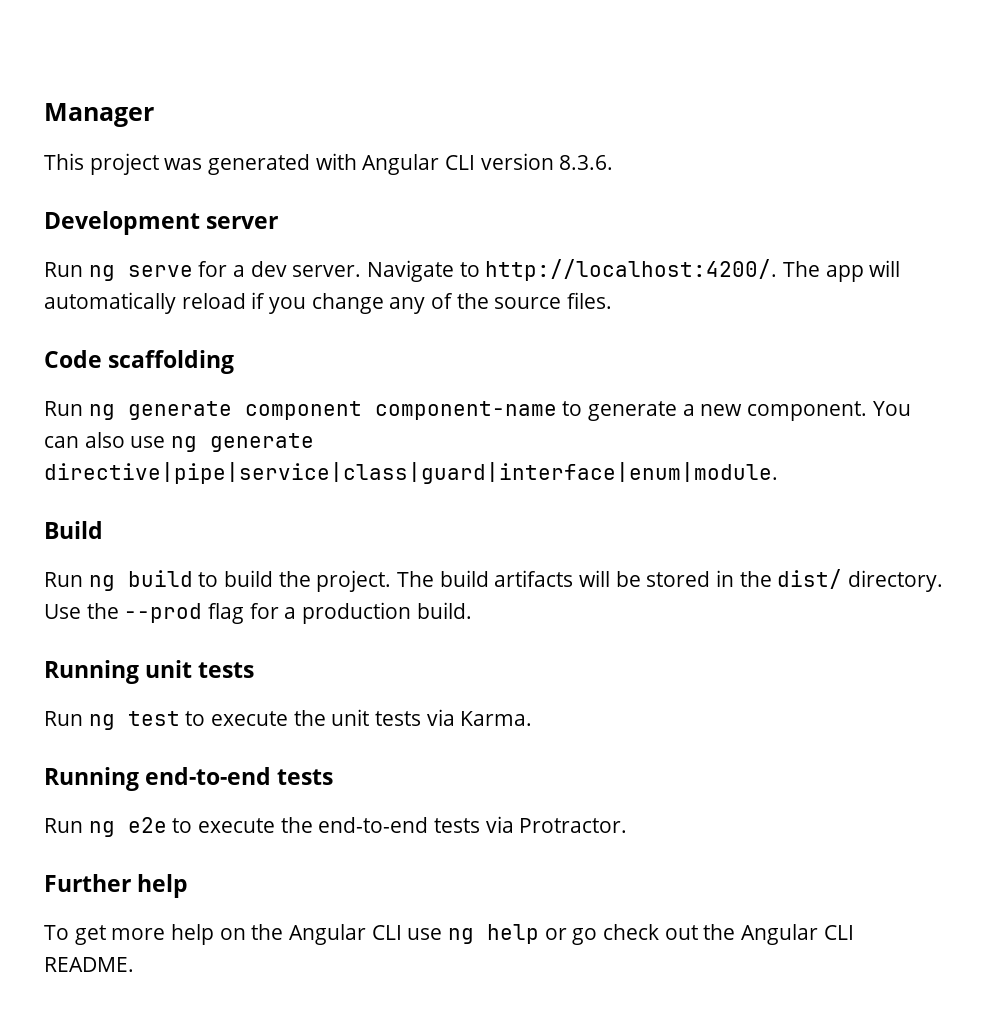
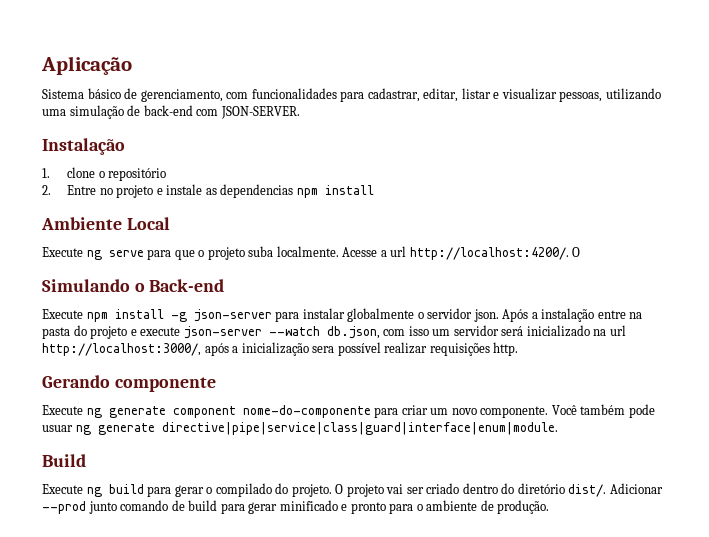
- Manager
- This project was generated with Angular CLI version 8.3.6.
- Development server
- Run ng serve for a dev server. Navigate to http://localhost:4200/. The app will automatically reload if you change any of the source files.
- Code scaffolding
- Run ng generate component component-name to generate a new component. You can also use ng generate directive|pipe|service|class|guard|interface|enum|module.
+ Aplicação
+ Sistema básico de gerenciamento, com funcionalidades para cadastrar, editar, listar e visualizar pessoas, utilizando uma simulação de back-end com JSON-SERVER.
+ Instalação
+ 1. clone o repositório
+ 2. Entre no projeto e instale as dependencias npm install
+ Ambiente Local
+ Execute ng serve para que o projeto suba localmente. Acesse a url http://localhost:4200/. O
+ Simulando o Back-end
+ Execute npm install -g json-server para instalar globalmente o servidor json. Após a instalação entre na pasta do projeto e execute json-server --watch db.json, com isso um servidor será inicializado na url http://localhost:3000/, após a inicialização sera possível realizar requisições http.
+ Gerando componente
+ Execute ng generate component nome-do-componente para criar um novo componente. Você também pode usuar ng generate directive|pipe|service|class|guard|interface|enum|module.
- Run ng build to build the project. The build artifacts will be stored in the dist/ directory. Use the --prod flag for a production build.
- Running unit tests
- Run ng test to execute the unit tests via Karma.
- Running end-to-end tests
- Run ng e2e to execute the end-to-end tests via Protractor.
- Further help
- To get more help on the Angular CLI use ng help or go check out the Angular CLI README.
+ Execute ng build para gerar o compilado do projeto. O projeto vai ser criado dentro do diretório dist/. Adicionar --prod junto comando de build para gerar minificado e pronto para o ambiente de produção.

